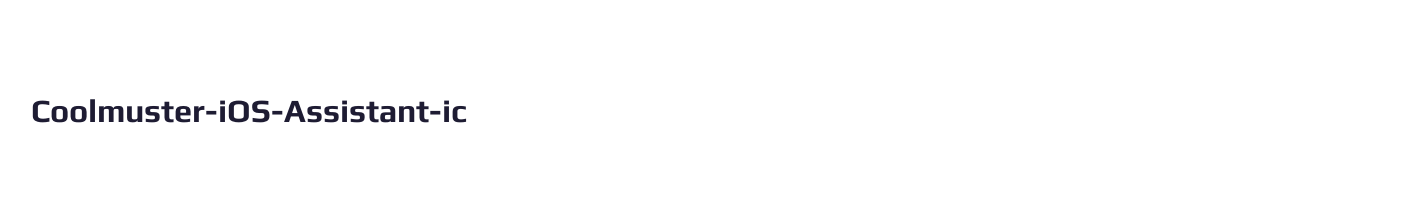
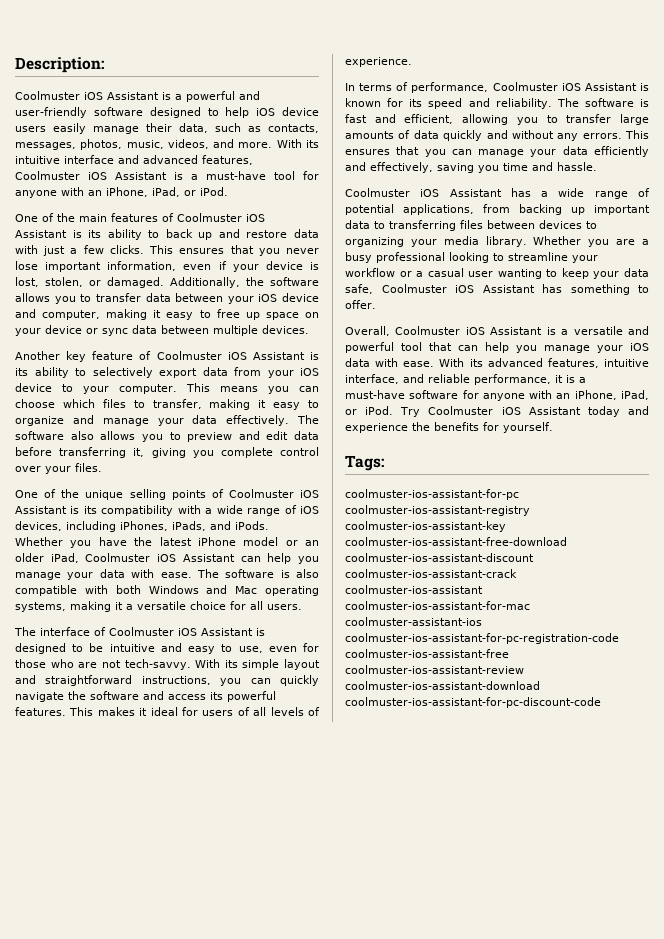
- Coolmuster-iOS-Assistant-ic
+ Description:
+ Coolmuster iOS Assistant is a powerful and user-friendly software designed to help iOS device users easily manage their data, such as contacts, messages, photos, music, videos, and more. With its intuitive interface and advanced features, Coolmuster iOS Assistant is a must-have tool for anyone with an iPhone, iPad, or iPod.
+ One of the main features of Coolmuster iOS Assistant is its ability to back up and restore data with just a few clicks. This ensures that you never lose important information, even if your device is lost, stolen, or damaged. Additionally, the software allows you to transfer data between your iOS device and computer, making it easy to free up space on your device or sync data between multiple devices.
+ Another key feature of Coolmuster iOS Assistant is its ability to selectively export data from your iOS device to your computer. This means you can choose which files to transfer, making it easy to organize and manage your data effectively. The software also allows you to preview and edit data before transferring it, giving you complete control over your files.
+ One of the unique selling points of Coolmuster iOS Assistant is its compatibility with a wide range of iOS devices, including iPhones, iPads, and iPods. Whether you have the latest iPhone model or an older iPad, Coolmuster iOS Assistant can help you manage your data with ease. The software is also compatible with both Windows and Mac operating systems, making it a versatile choice for all users.
+ The interface of Coolmuster iOS Assistant is designed to be intuitive and easy to use, even for those who are not tech-savvy. With its simple layout and straightforward instructions, you can quickly navigate the software and access its powerful features. This makes it ideal for users of all levels of experience.
+ In terms of performance, Coolmuster iOS Assistant is known for its speed and reliability. The software is fast and efficient, allowing you to transfer large amounts of data quickly and without any errors. This ensures that you can manage your data efficiently and effectively, saving you time and hassle.
+ Coolmuster iOS Assistant has a wide range of potential applications, from backing up important data to transferring files between devices to organizing your media library. Whether you are a busy professional looking to streamline your workflow or a casual user wanting to keep your data safe, Coolmuster iOS Assistant has something to offer.
+ Overall, Coolmuster iOS Assistant is a versatile and powerful tool that can help you manage your iOS data with ease. With its advanced features, intuitive interface, and reliable performance, it is a must-have software for anyone with an iPhone, iPad, or iPod. Try Coolmuster iOS Assistant today and experience the benefits for yourself.
+ Tags:
+ coolmuster-ios-assistant-for-pc coolmuster-ios-assistant-registry coolmuster-ios-assistant-key coolmuster-ios-assistant-free-download coolmuster-ios-assistant-discount coolmuster-ios-assistant-crack coolmuster-ios-assistant coolmuster-ios-assistant-for-mac coolmuster-assistant-ios coolmuster-ios-assistant-for-pc-registration-code coolmuster-ios-assistant-free coolmuster-ios-assistant-review coolmuster-ios-assistant-download coolmuster-ios-assistant-for-pc-discount-code

